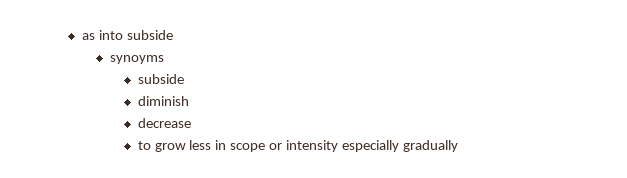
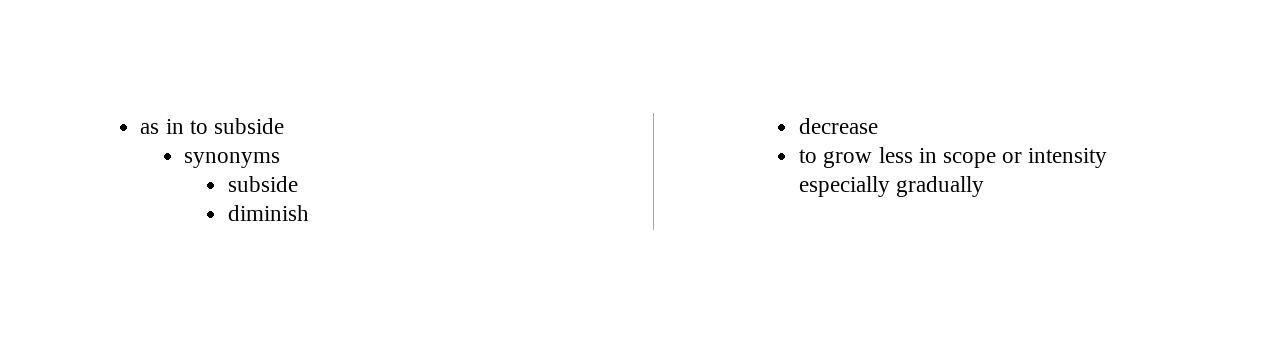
- as into subside
- synoyms
+ as in to subside
+ synonyms

